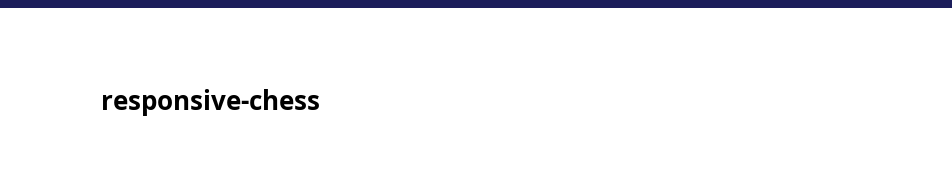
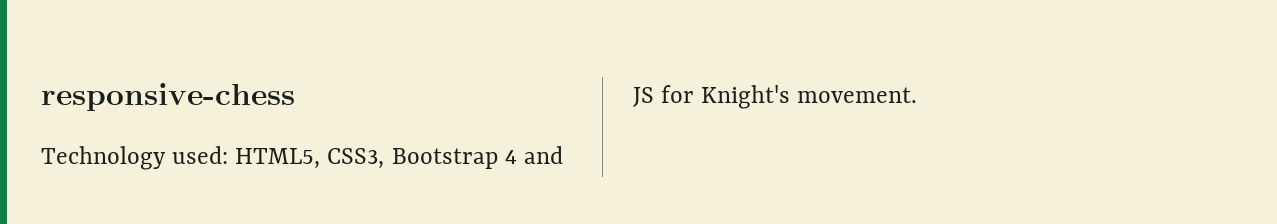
+ Technology used: HTML5, CSS3, Bootstrap 4 and JS for Knight's movement.

